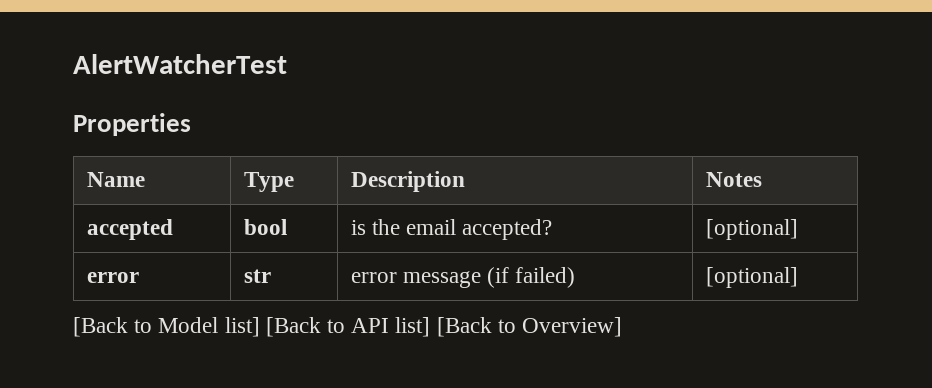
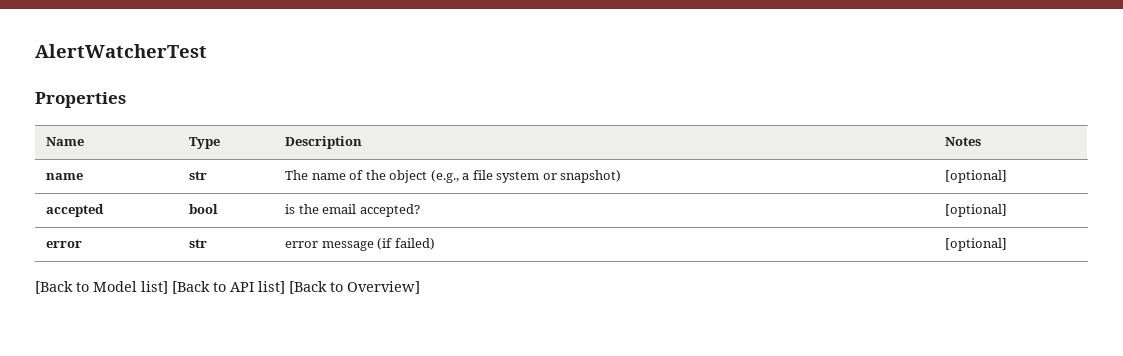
+ name | str | The name of the object (e.g., a file system or snapshot) | [optional]

